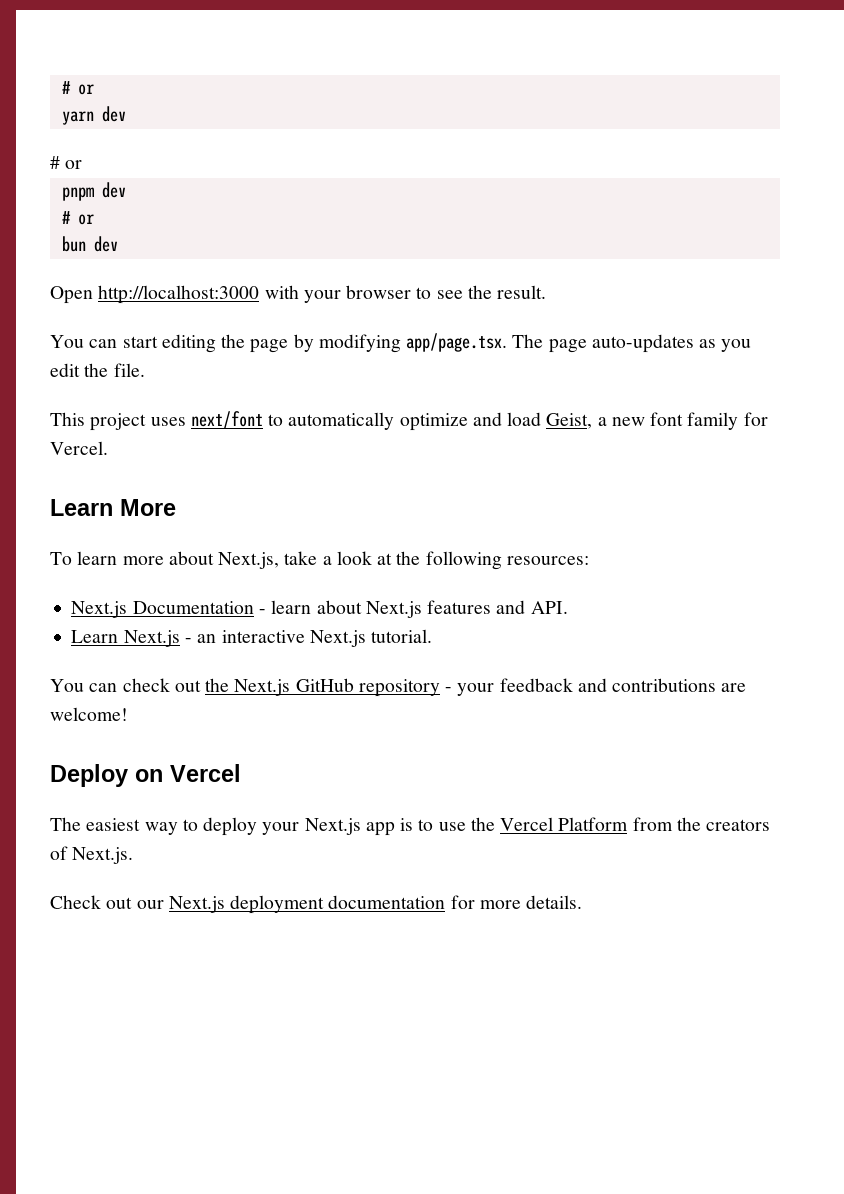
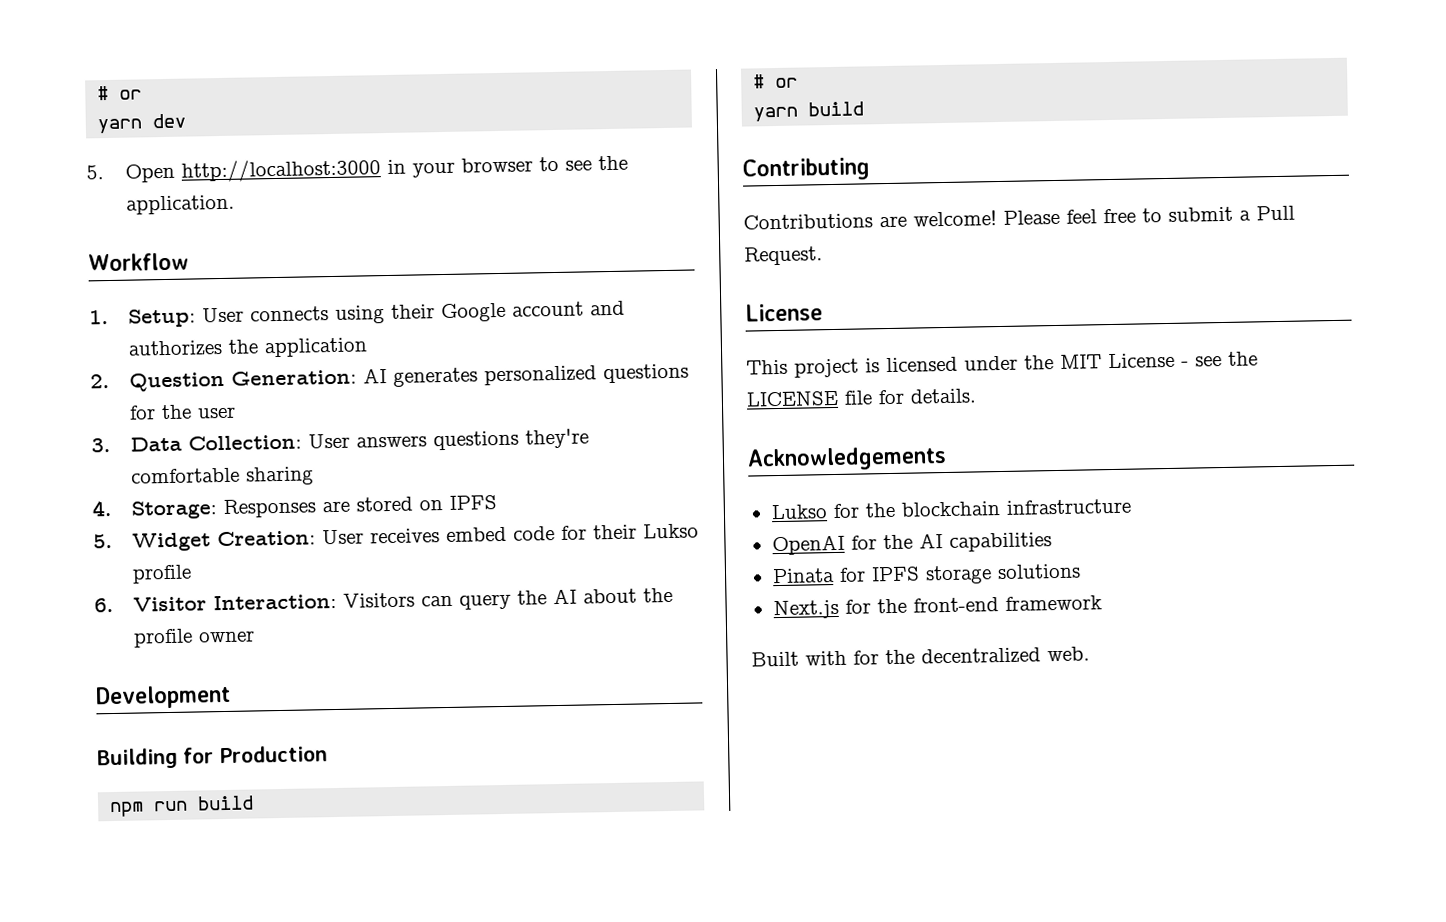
  yarn dev
+ 5. Open http://localhost:3000 in your browser to see the application.
+ Workflow
+ 1. Setup: User connects using their Google account and authorizes the application
+ 2. Question Generation: AI generates personalized questions for the user
+ 3. Data Collection: User answers questions they're comfortable sharing
+ 4. Storage: Responses are stored on IPFS
+ 5. Widget Creation: User receives embed code for their Lukso profile
+ 6. Visitor Interaction: Visitors can query the AI about the profile owner
+ Development
+ Building for Production
+ npm run build
  # or
- pnpm dev
- # or
- bun dev
- Open http://localhost:3000 with your browser to see the result.
- You can start editing the page by modifying app/page.tsx. The page auto-updates as you edit the file.
- This project uses next/font to automatically optimize and load Geist, a new font family for Vercel.
- Learn More
- To learn more about Next.js, take a look at the following resources:
- Next.js Documentation - learn about Next.js features and API.
- Learn Next.js - an interactive Next.js tutorial.
- You can check out the Next.js GitHub repository - your feedback and contributions are welcome!
- Deploy on Vercel
- The easiest way to deploy your Next.js app is to use the Vercel Platform from the creators of Next.js.
- Check out our Next.js deployment documentation for more details.
+ yarn build
+ Contributing
+ Contributions are welcome! Please feel free to submit a Pull Request.
+ License
+ This project is licensed under the MIT License - see the LICENSE file for details.
+ Acknowledgements
+ Lukso for the blockchain infrastructure
+ OpenAI for the AI capabilities
+ Pinata for IPFS storage solutions
+ Next.js for the front-end framework
+ Built with for the decentralized web.

